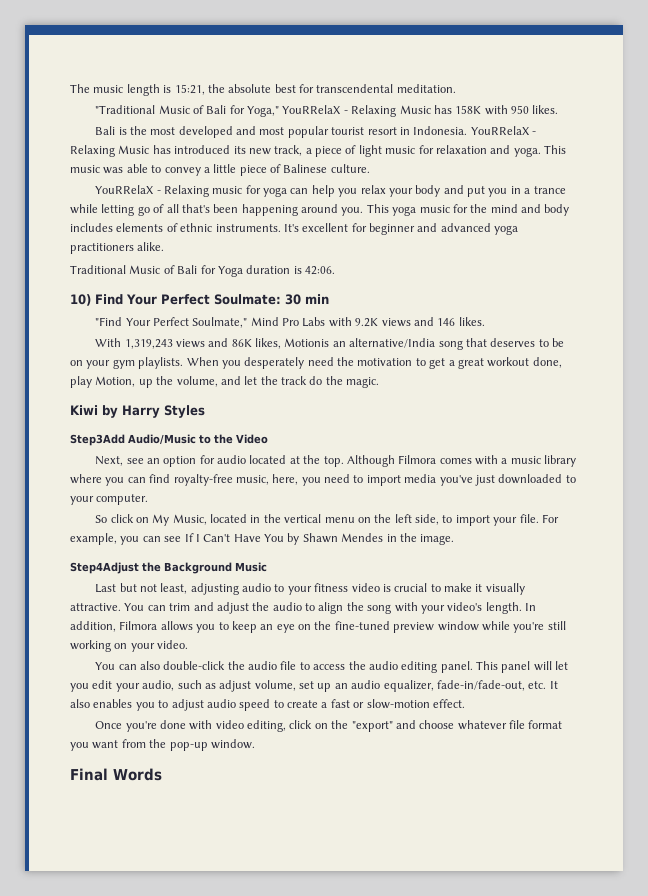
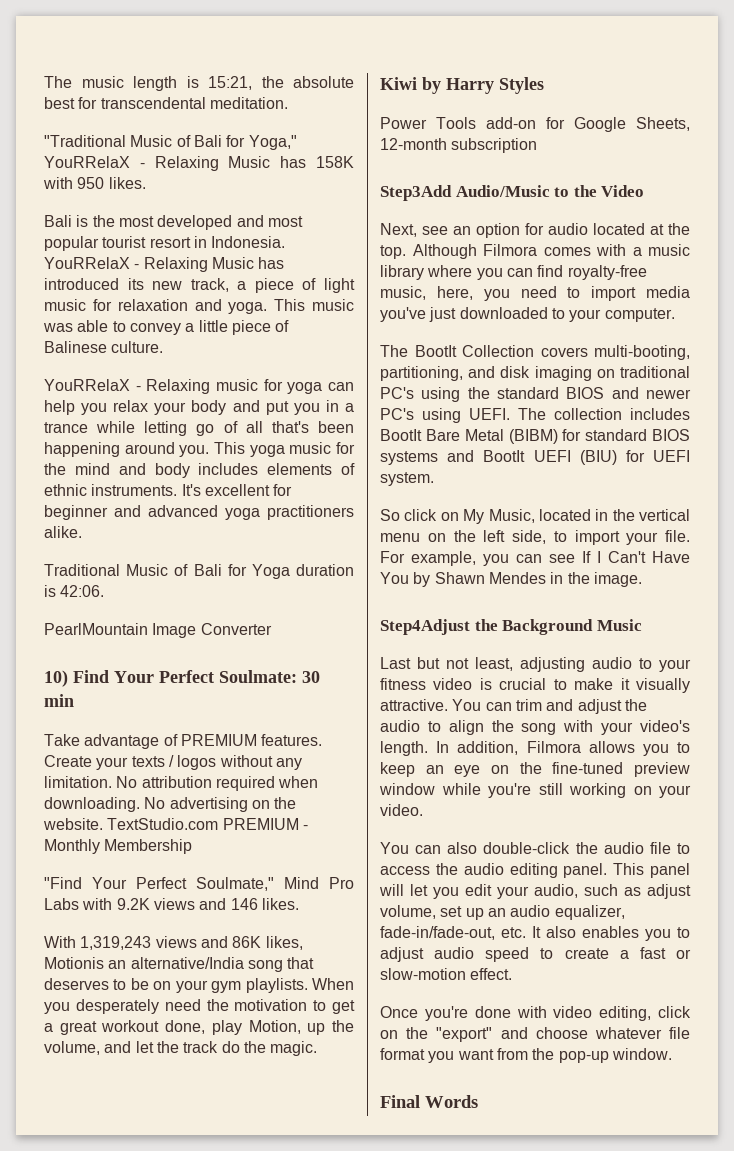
+ PearlMountain Image Converter
+ Take advantage of PREMIUM features. Create your texts / logos without any limitation. No attribution required when downloading. No advertising on the website. TextStudio.com PREMIUM - Monthly Membership
+ Power Tools add-on for Google Sheets, 12-month subscription
+ The BootIt Collection covers multi-booting, partitioning, and disk imaging on traditional PC's using the standard BIOS and newer PC's using UEFI. The collection includes BootIt Bare Metal (BIBM) for standard BIOS systems and BootIt UEFI (BIU) for UEFI system.

